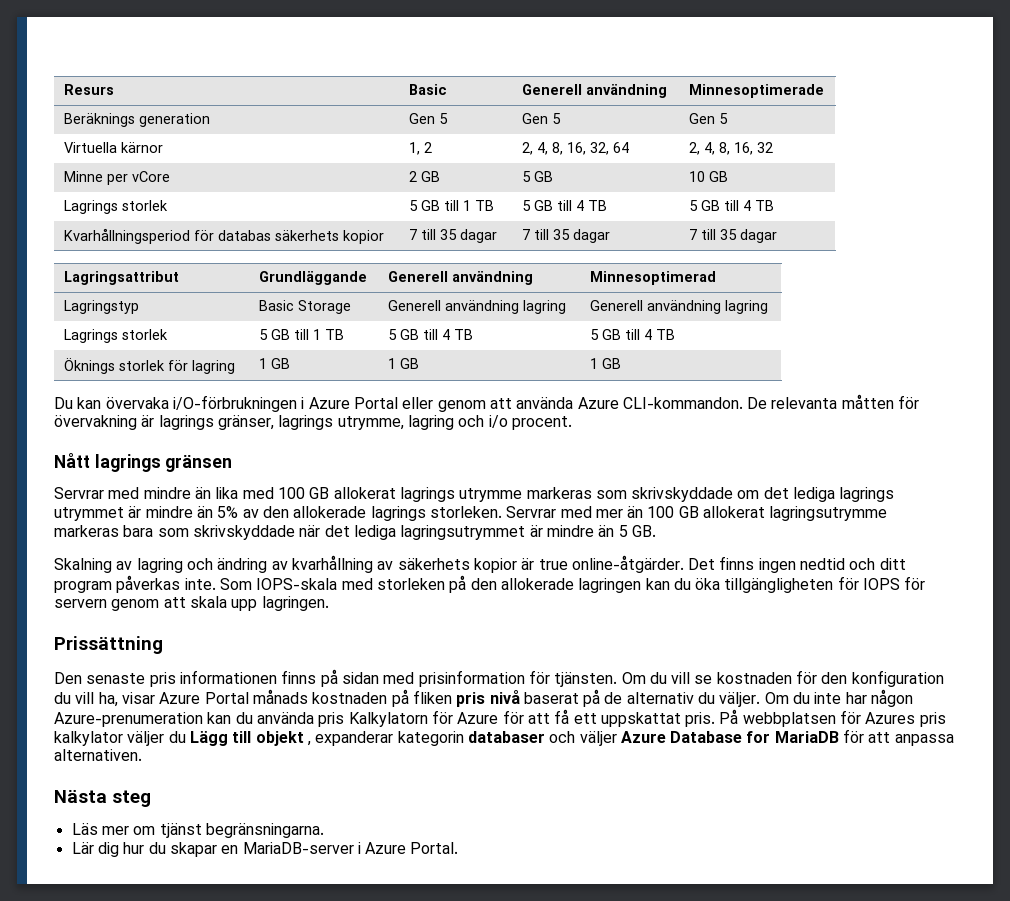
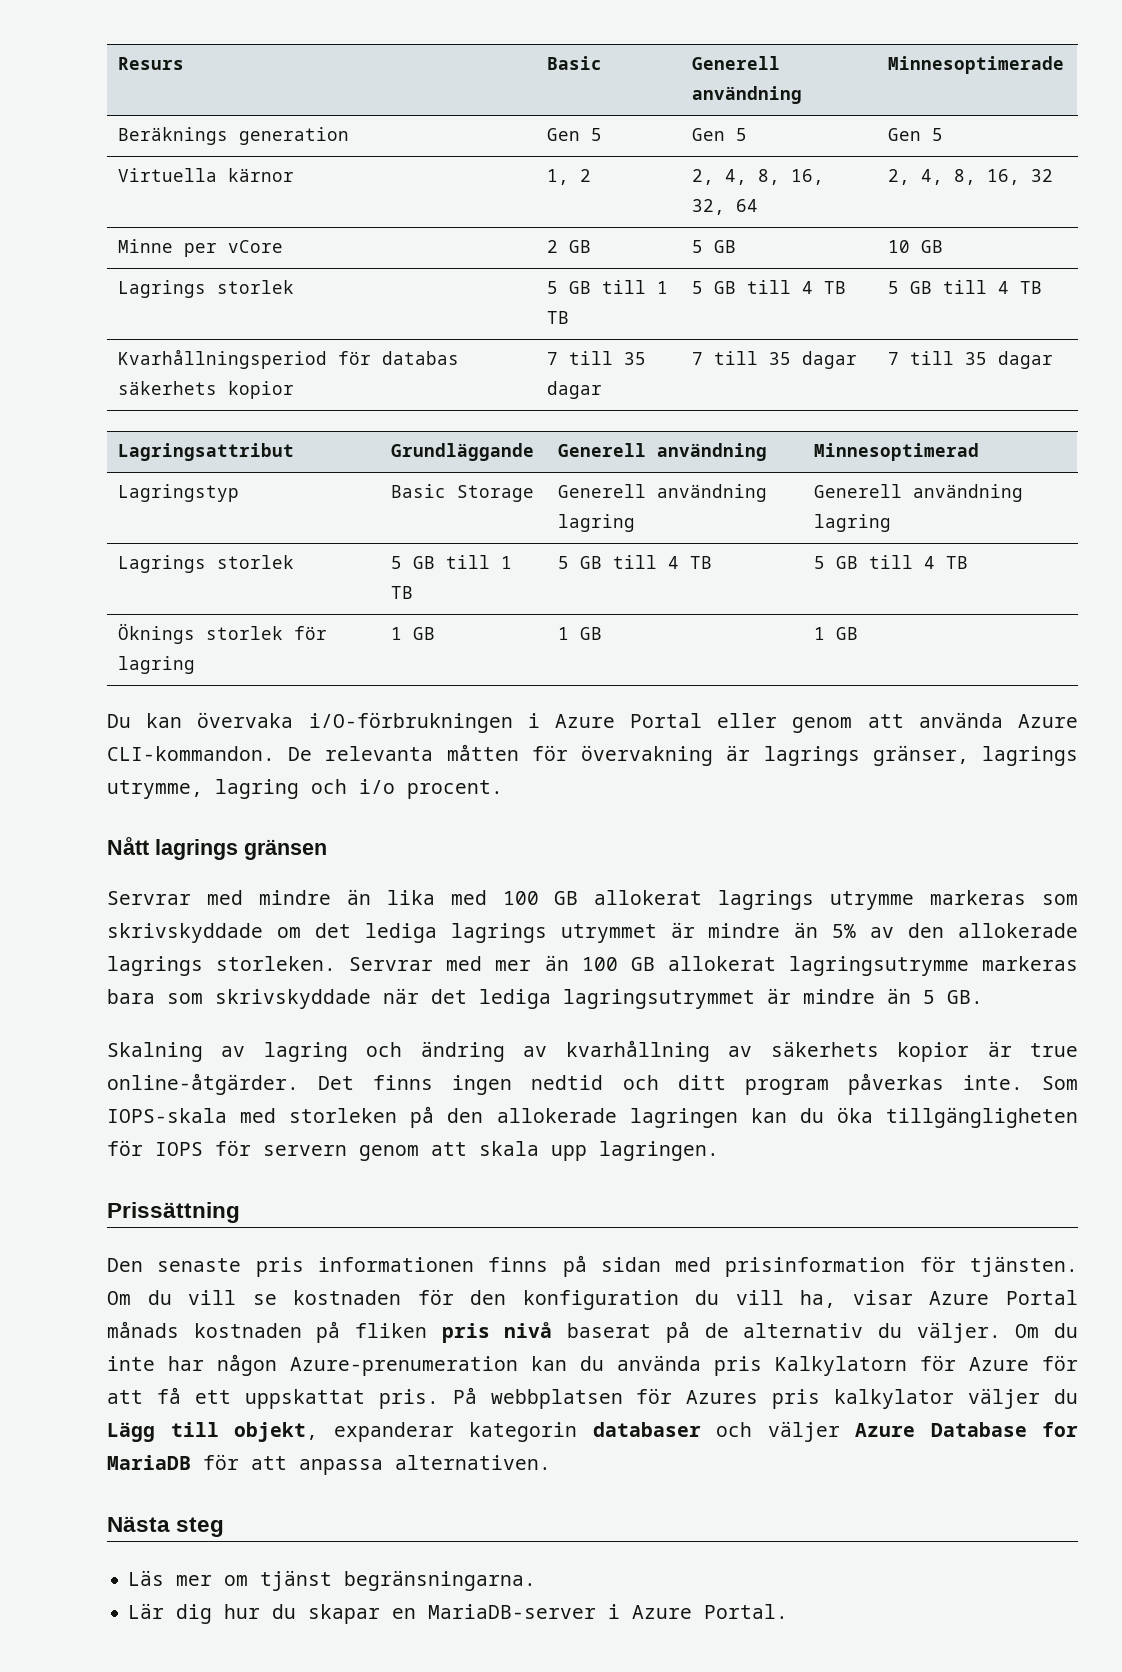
- På webbplatsen för Azures pris kalkylator väljer du Lägg till objekt , expanderar kategorin databaser och väljer Azure Database for MariaDB för att anpassa alternativen.
+ På webbplatsen för Azures pris kalkylator väljer du Lägg till objekt, expanderar kategorin databaser och väljer Azure Database for MariaDB för att anpassa alternativen.

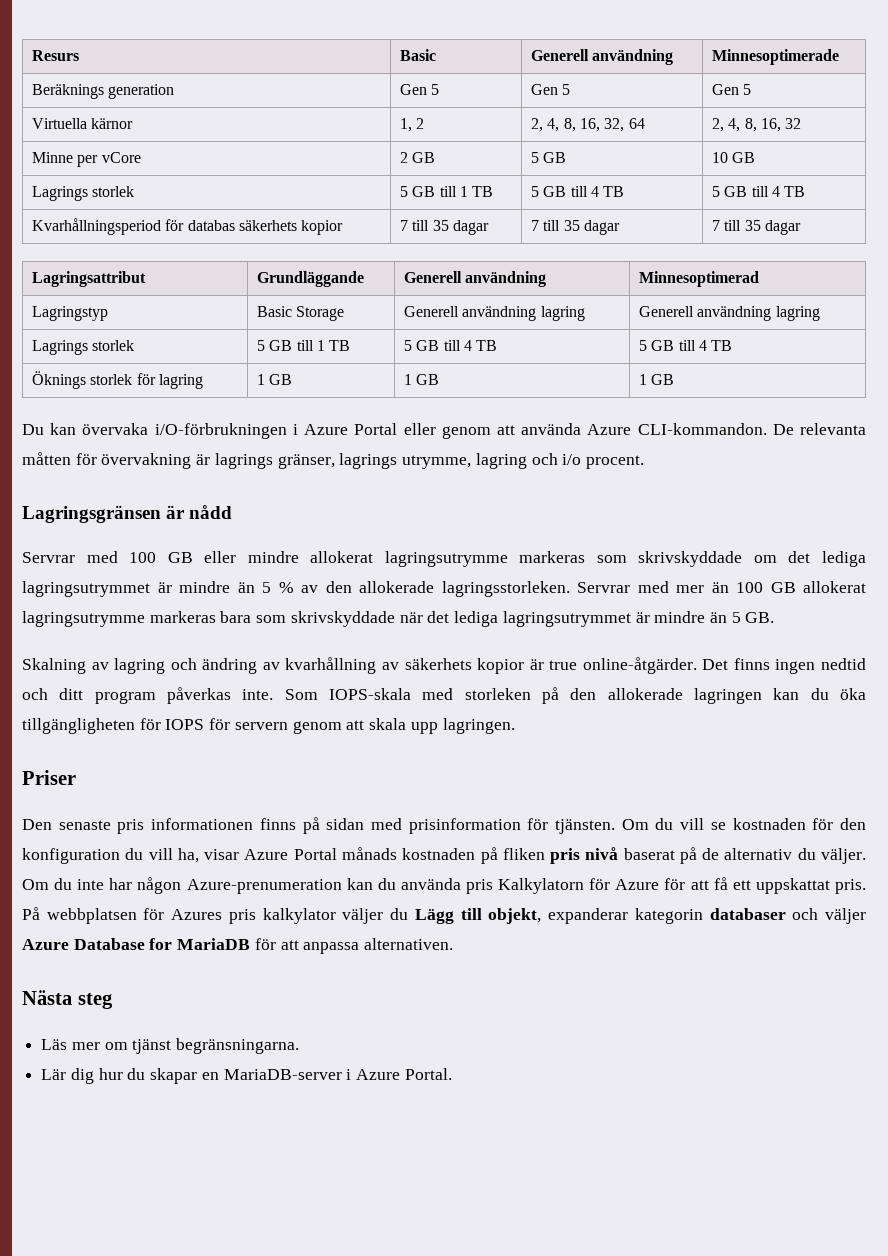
- Nått lagrings gränsen
- Servrar med mindre än lika med 100 GB allokerat lagrings utrymme markeras som skrivskyddade om det lediga lagrings utrymmet är mindre än 5% av den allokerade lagrings storleken.
+ Lagringsgränsen är nådd
+ Servrar med 100 GB eller mindre allokerat lagringsutrymme markeras som skrivskyddade om det lediga lagringsutrymmet är mindre än 5 % av den allokerade lagringsstorleken.
- Prissättning
+ Priser

